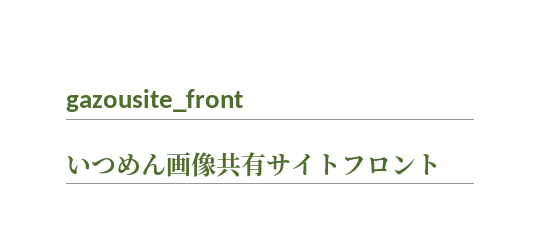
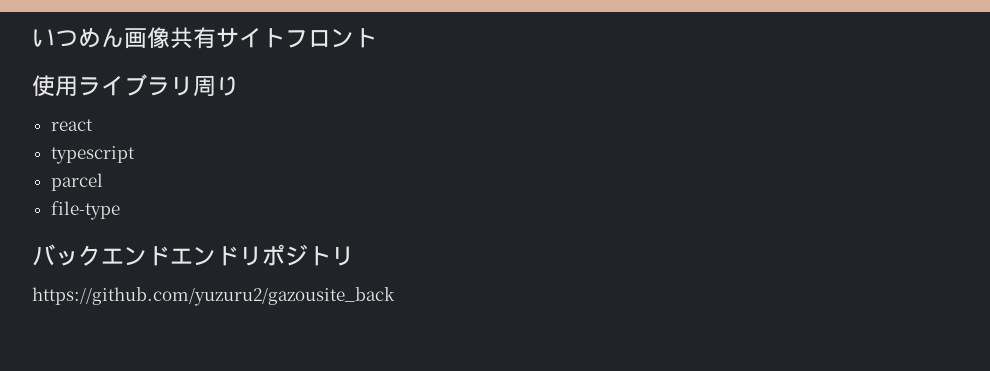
- gazousite_front
+ 使用ライブラリ周り
+ react
+ typescript
+ parcel
+ file-type
+ バックエンドエンドリポジトリ
+ https://github.com/yuzuru2/gazousite_back

